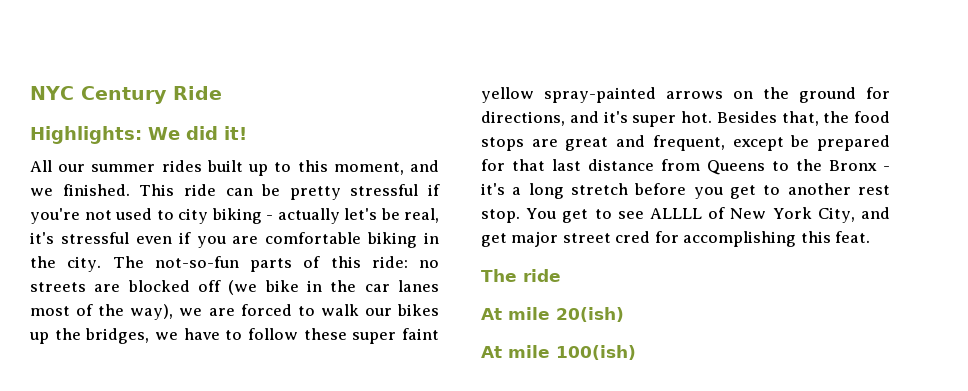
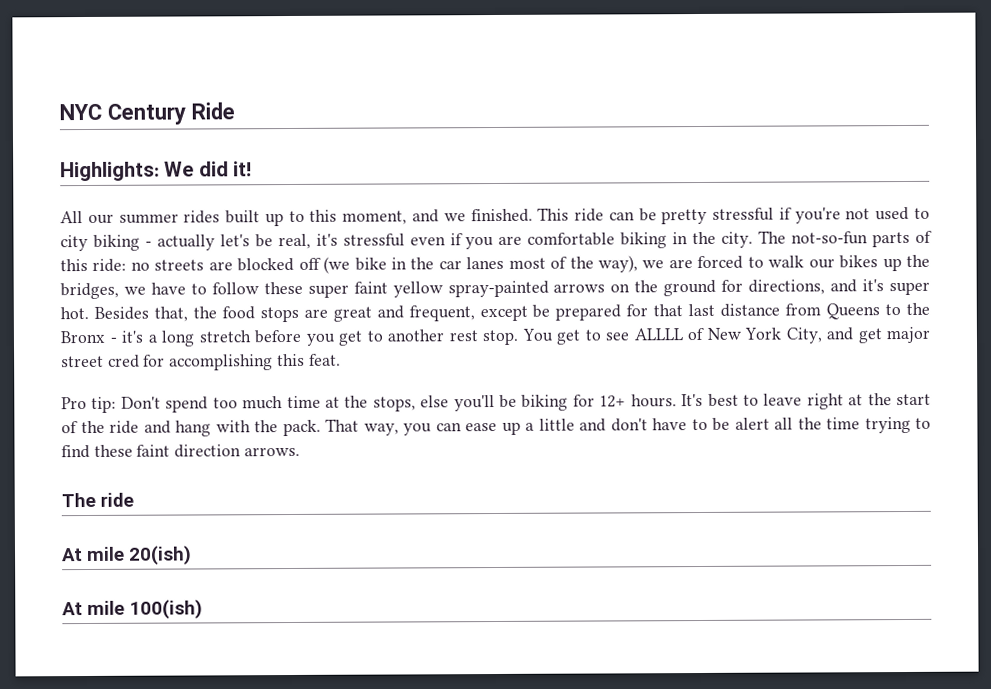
+ Pro tip: Don't spend too much time at the stops, else you'll be biking for 12+ hours. It's best to leave right at the start of the ride and hang with the pack. That way, you can ease up a little and don't have to be alert all the time trying to find these faint direction arrows.

